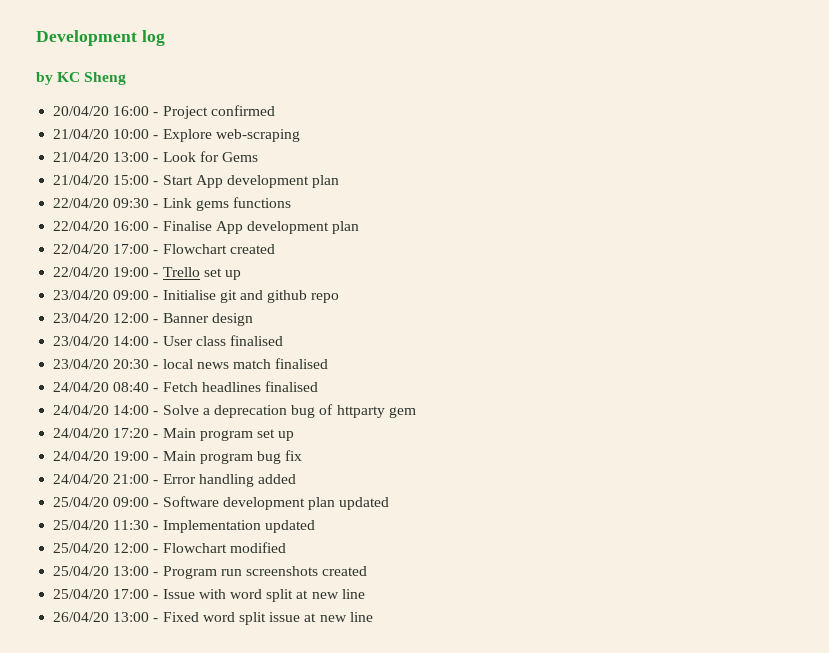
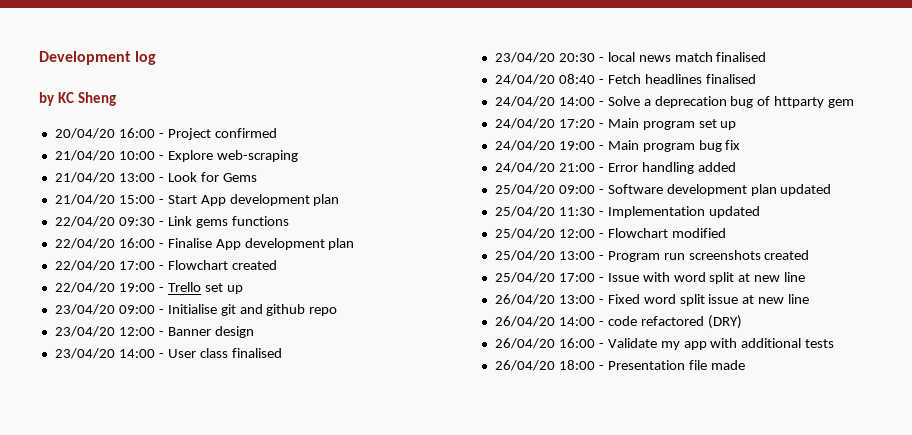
+ 26/04/20 14:00 - code refactored (DRY)
+ 26/04/20 16:00 - Validate my app with additional tests
+ 26/04/20 18:00 - Presentation file made

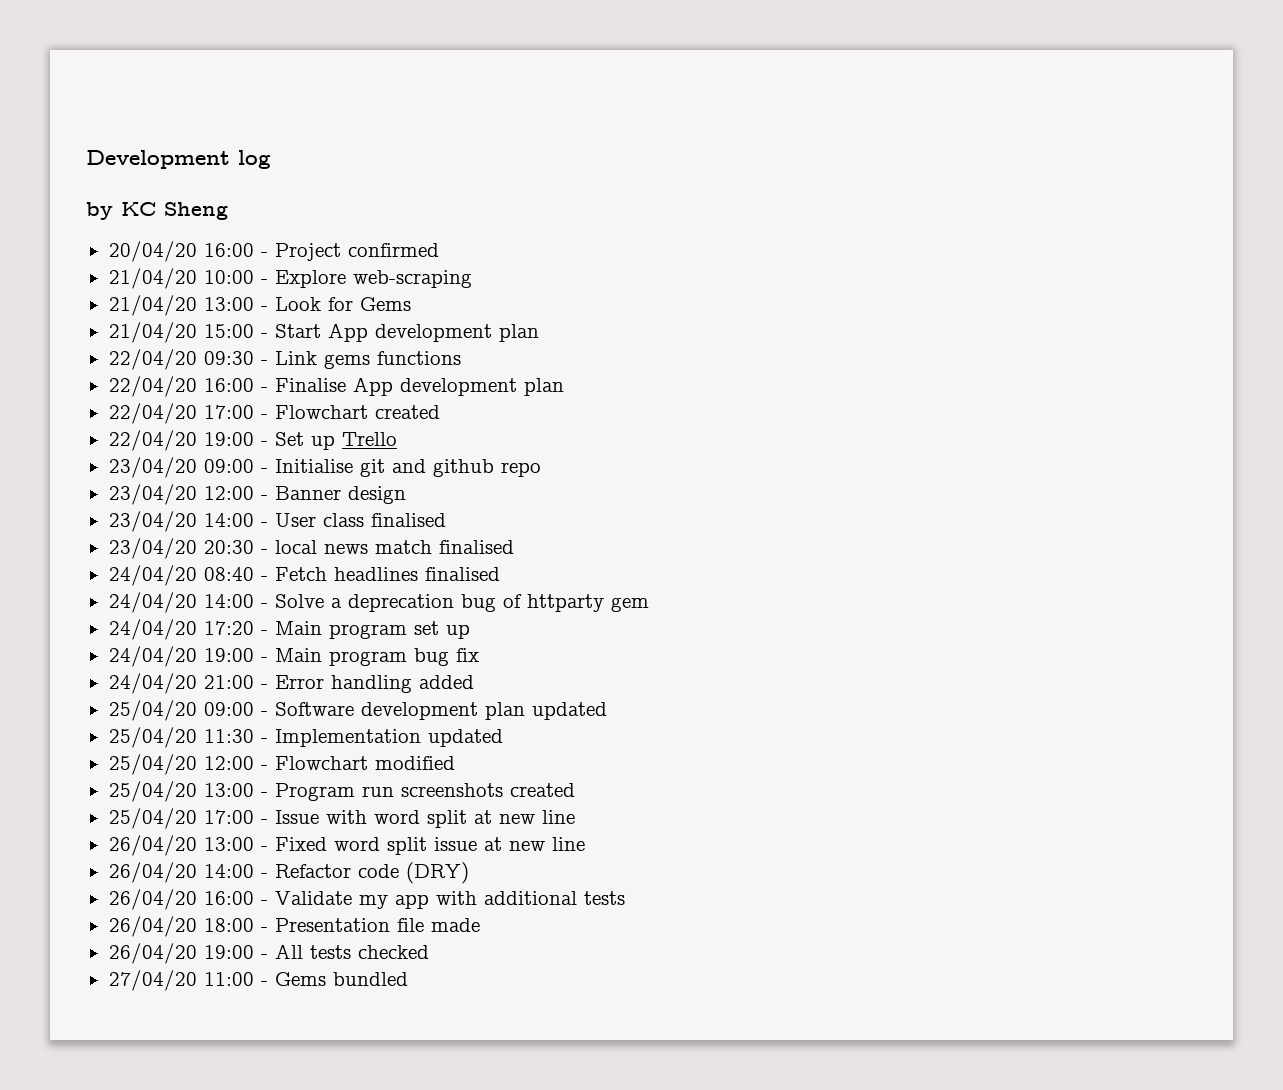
- 22/04/20 19:00 - Trello set up
+ 22/04/20 19:00 - Set up Trello
- 26/04/20 14:00 - code refactored (DRY)
+ 26/04/20 14:00 - Refactor code (DRY)
+ 26/04/20 19:00 - All tests checked
+ 27/04/20 11:00 - Gems bundled

